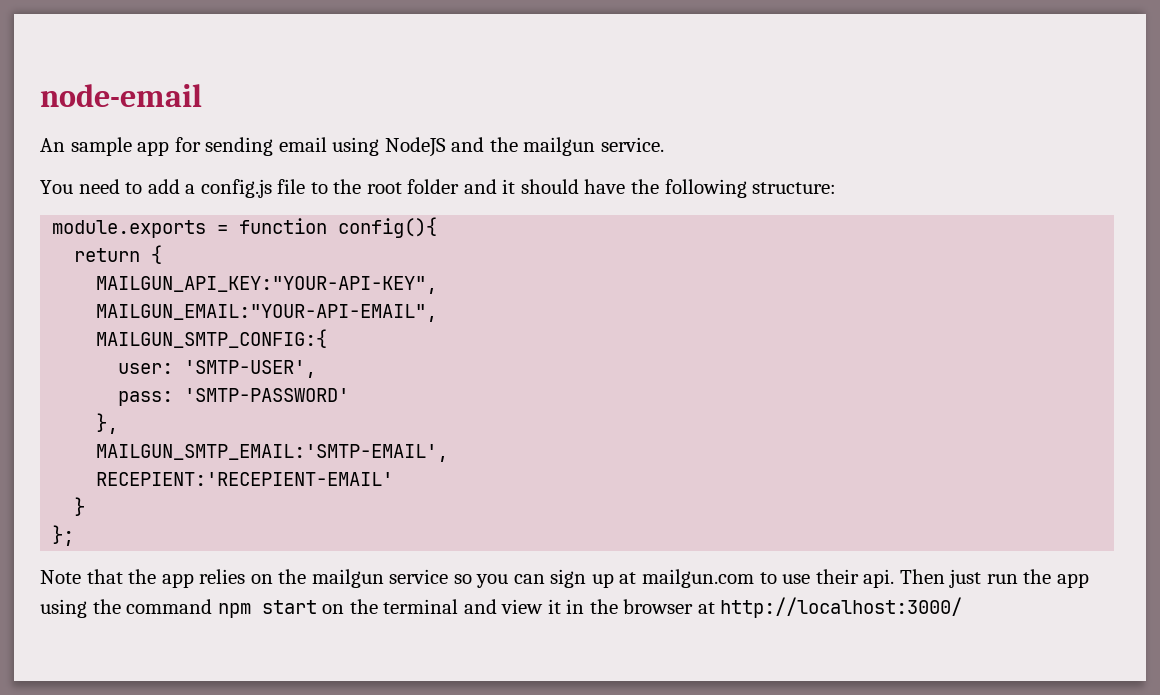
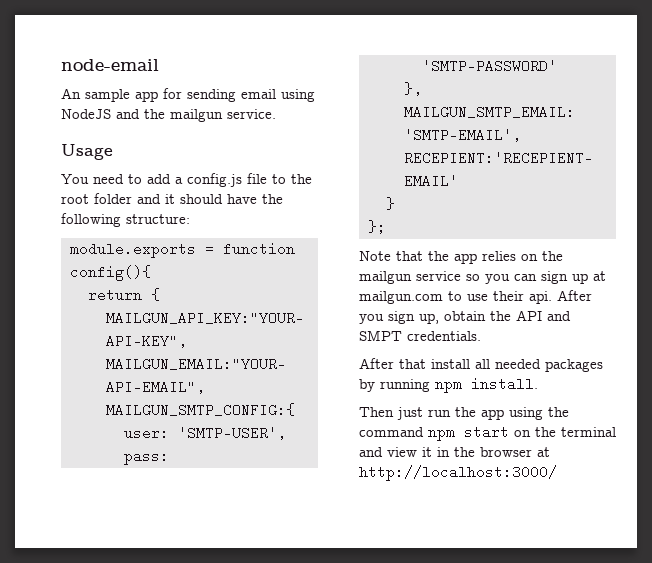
+ Usage
- Note that the app relies on the mailgun service so you can sign up at mailgun.com to use their api. Then just run the app using the command npm start on the terminal and view it in the browser at http://localhost:3000/
+ Note that the app relies on the mailgun service so you can sign up at mailgun.com to use their api. After you sign up, obtain the API and SMPT credentials.
+ After that install all needed packages by running npm install.
+ Then just run the app using the command npm start on the terminal and view it in the browser at http://localhost:3000/

